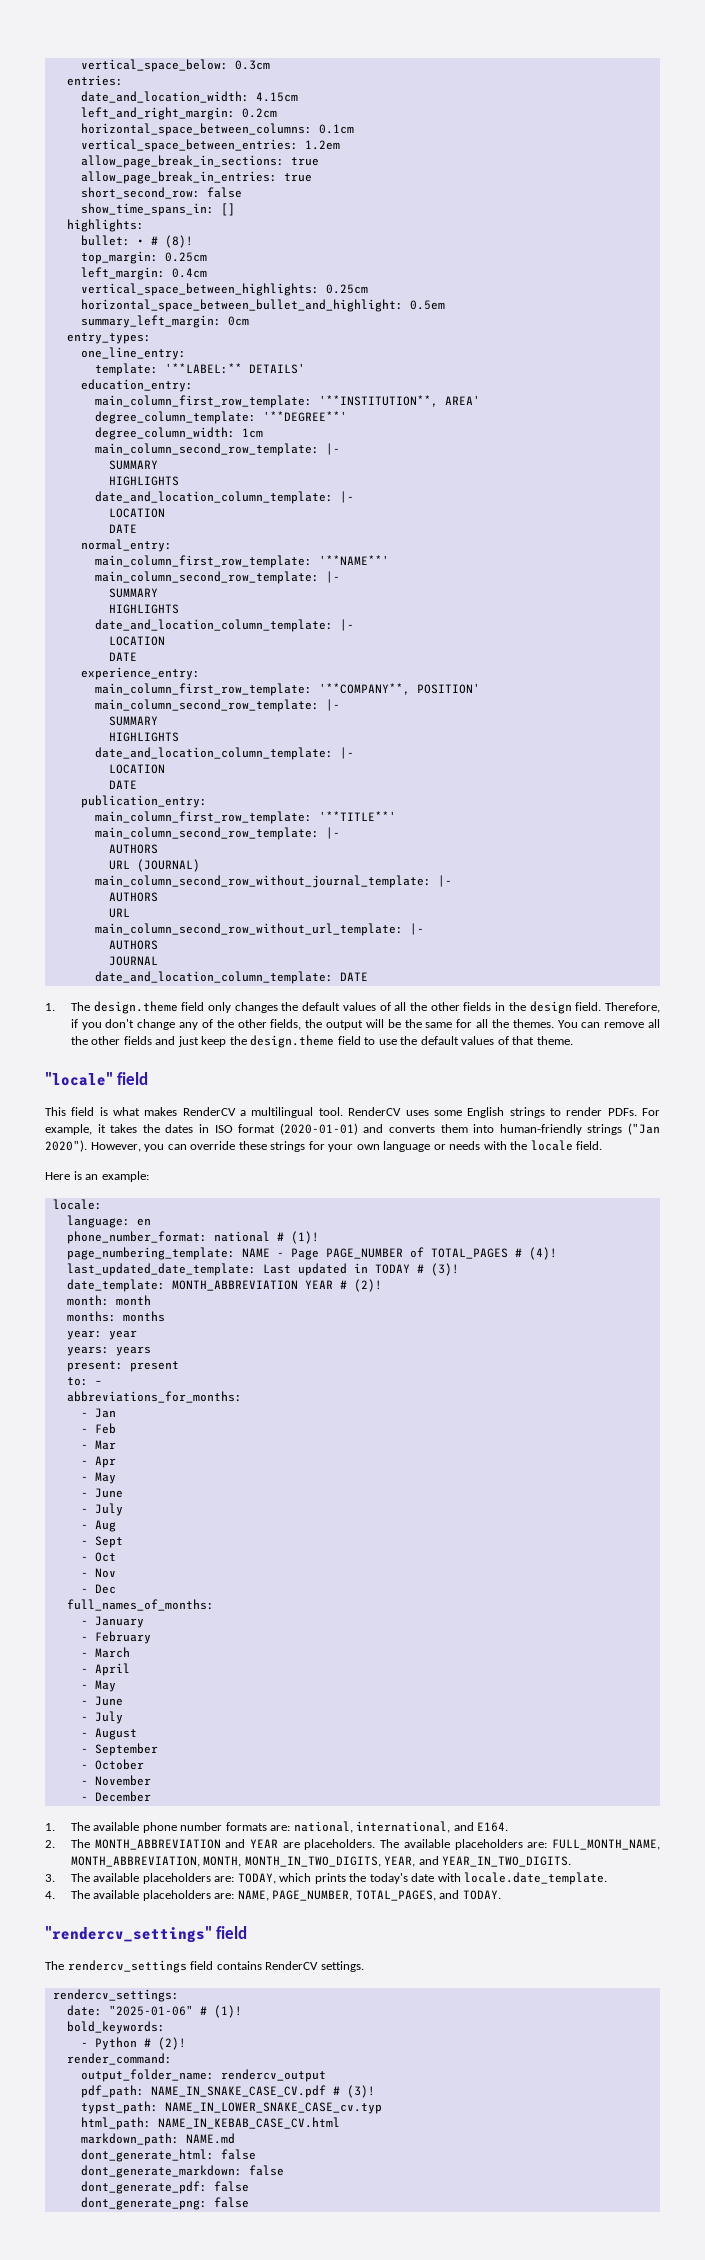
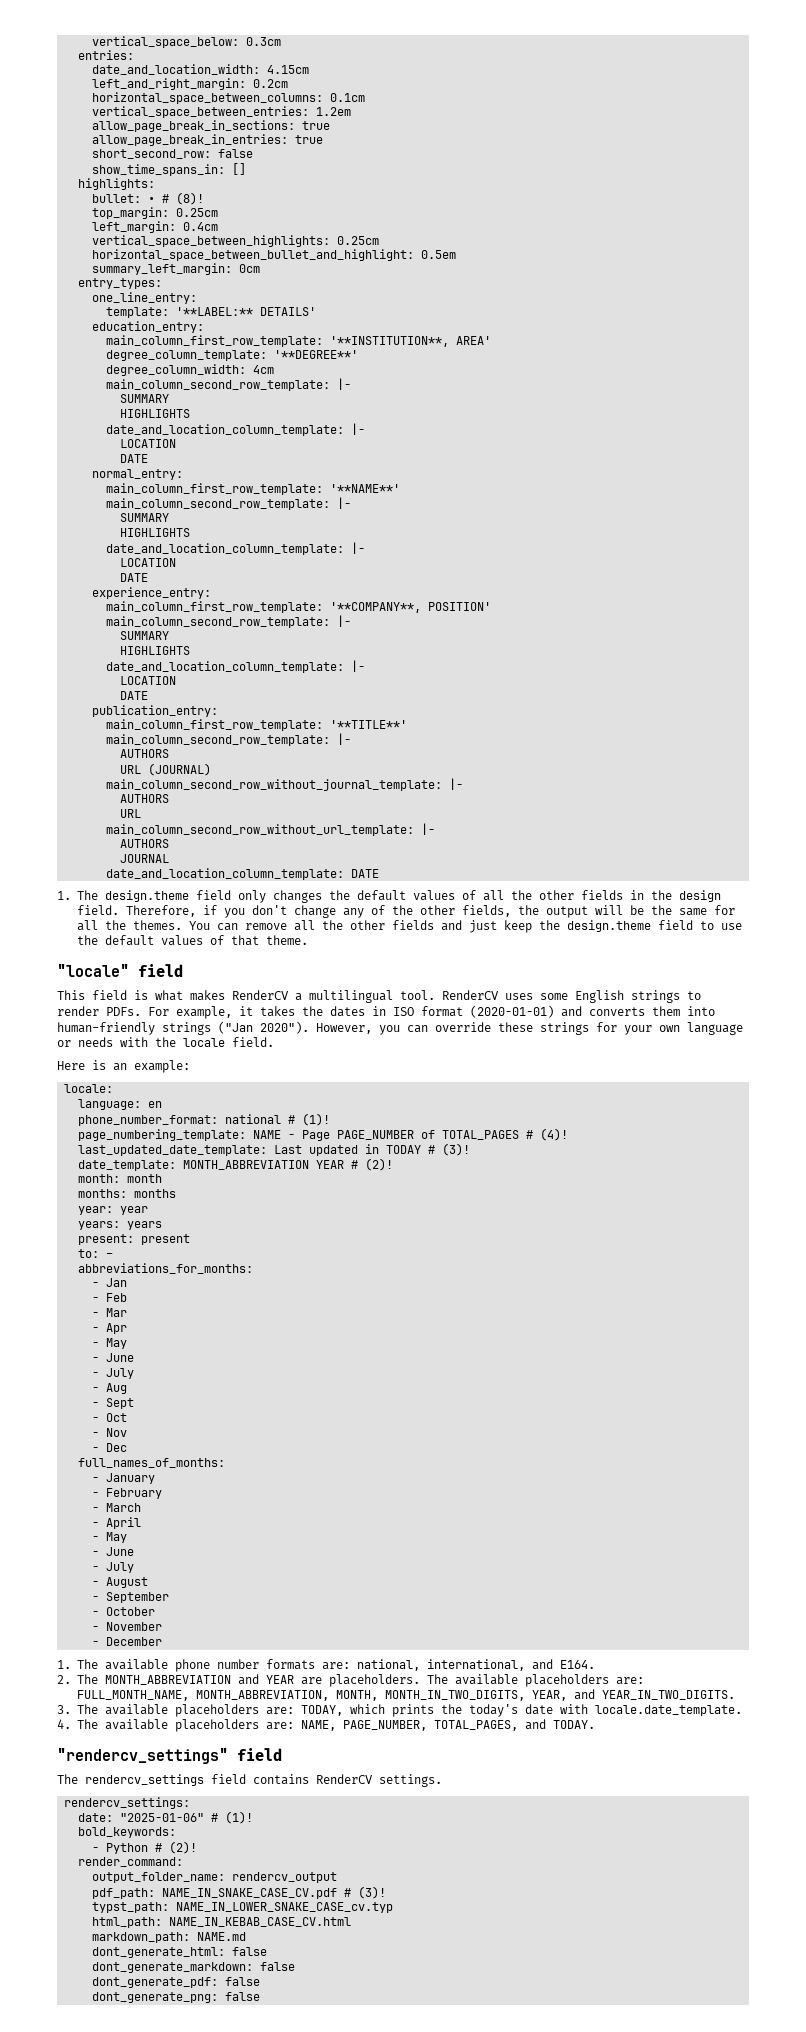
- degree_column_width: 1cm
+ degree_column_width: 4cm

